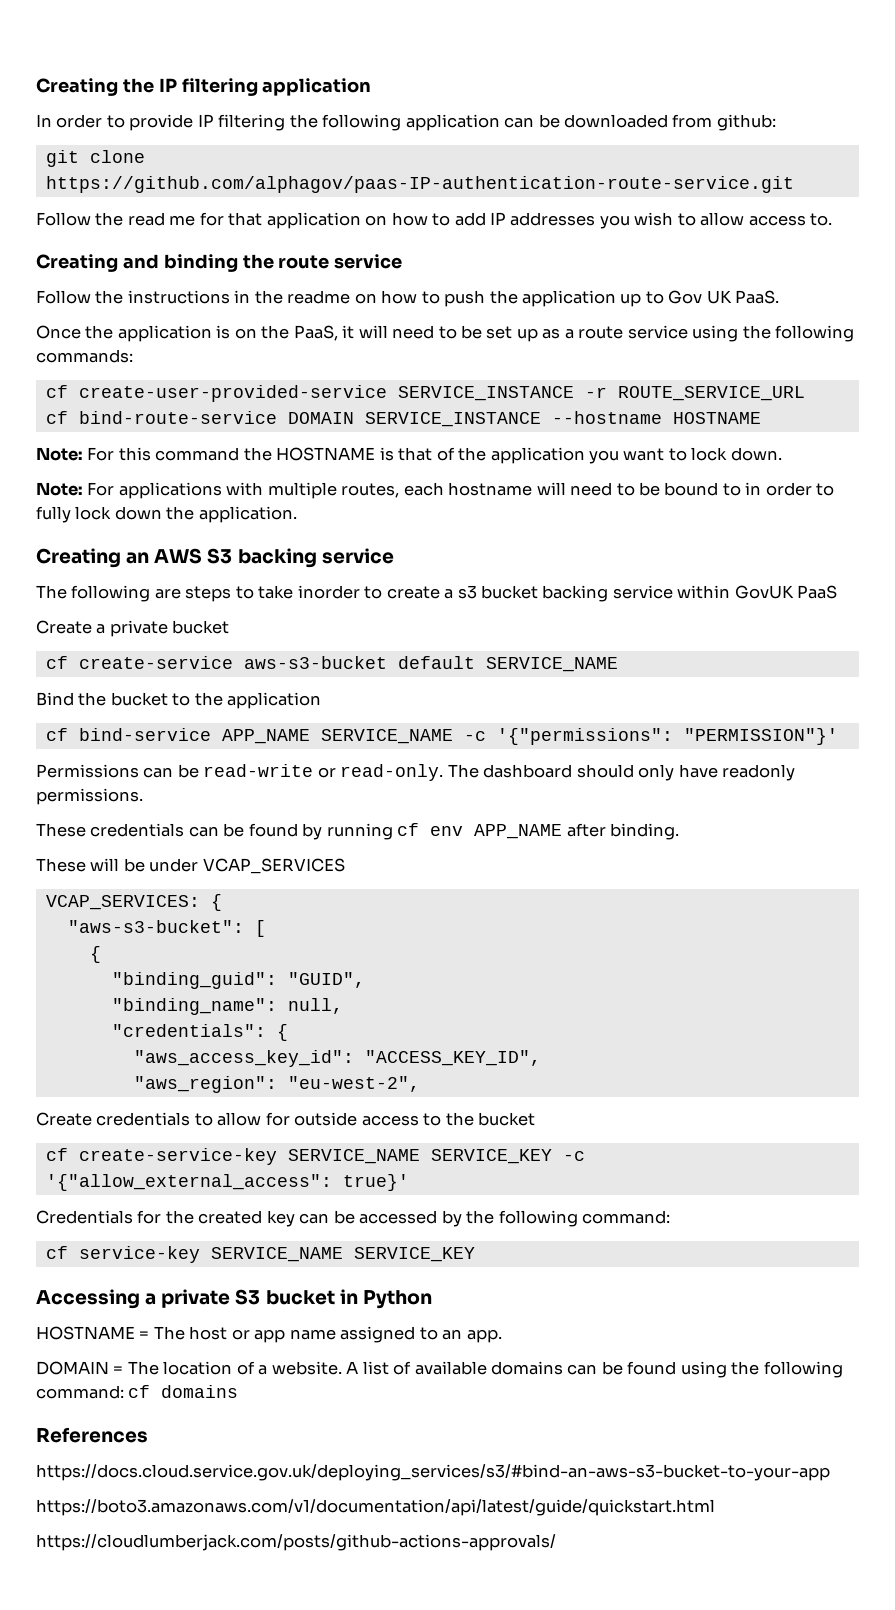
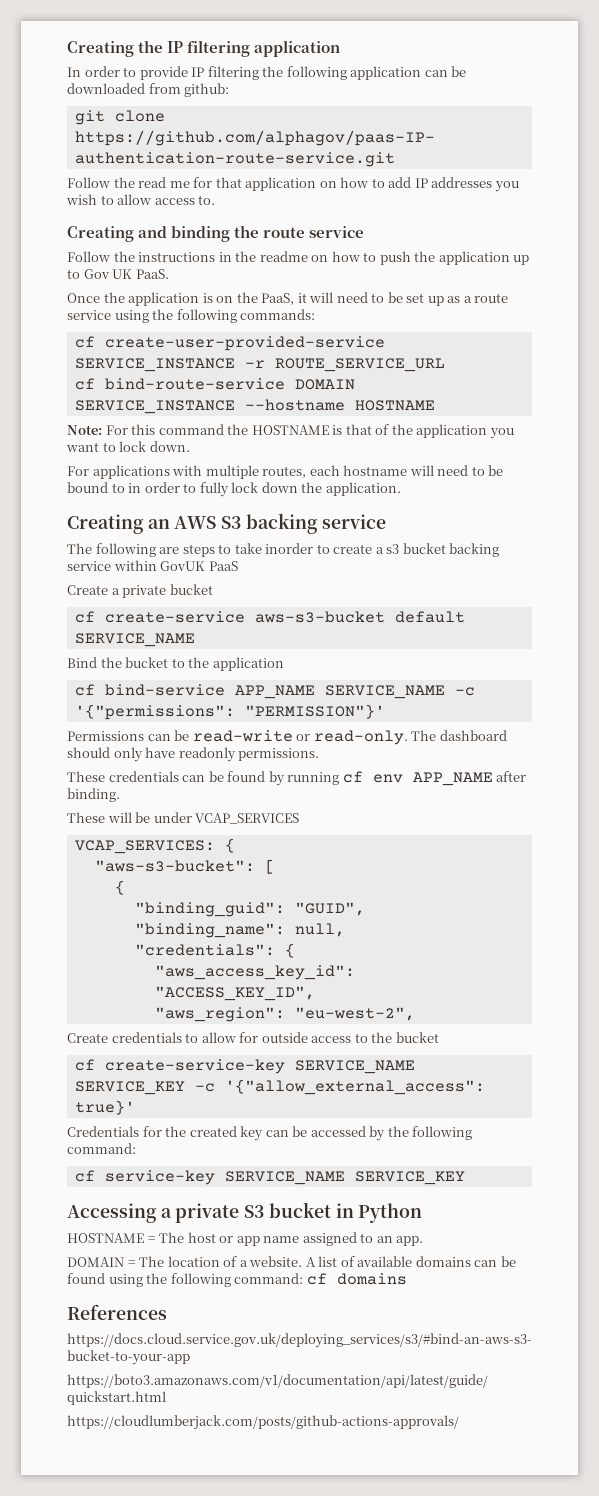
- Note: For applications with multiple routes, each hostname will need to be bound to in order to fully lock down the application.
+ For applications with multiple routes, each hostname will need to be bound to in order to fully lock down the application.

